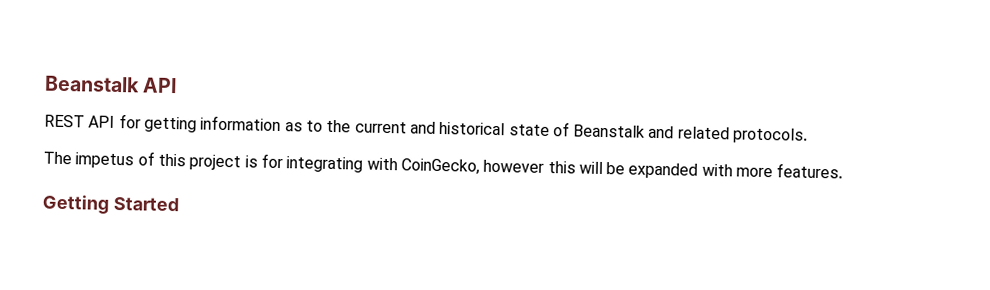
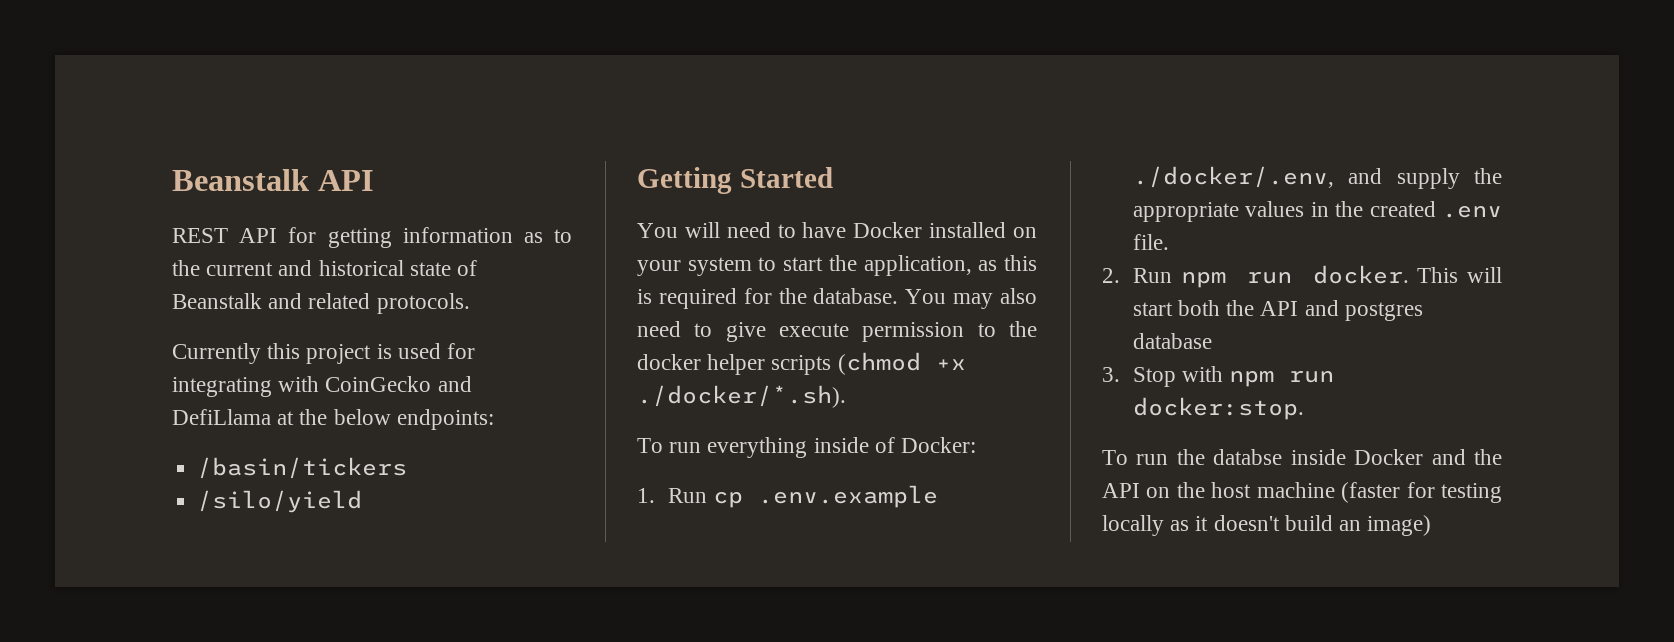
- The impetus of this project is for integrating with CoinGecko, however this will be expanded with more features.
+ Currently this project is used for integrating with CoinGecko and DefiLlama at the below endpoints:
+ /basin/tickers
+ /silo/yield
  Getting Started
+ You will need to have Docker installed on your system to start the application, as this is required for the database. You may also need to give execute permission to the docker helper scripts (chmod +x ./docker/*.sh).
+ To run everything inside of Docker:
+ 1. Run cp .env.example ./docker/.env, and supply the appropriate values in the created .env file.
+ 2. Run npm run docker. This will start both the API and postgres database
+ 3. Stop with npm run docker:stop.
+ To run the databse inside Docker and the API on the host machine (faster for testing locally as it doesn't build an image)

